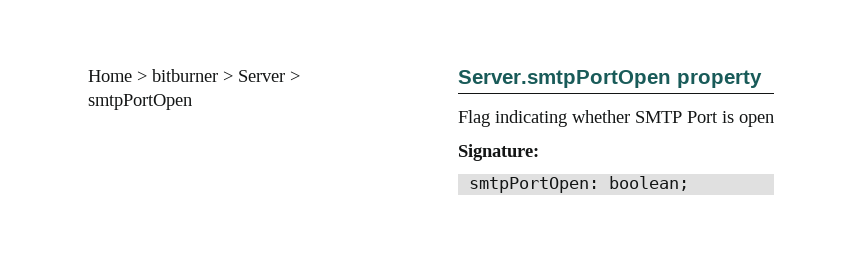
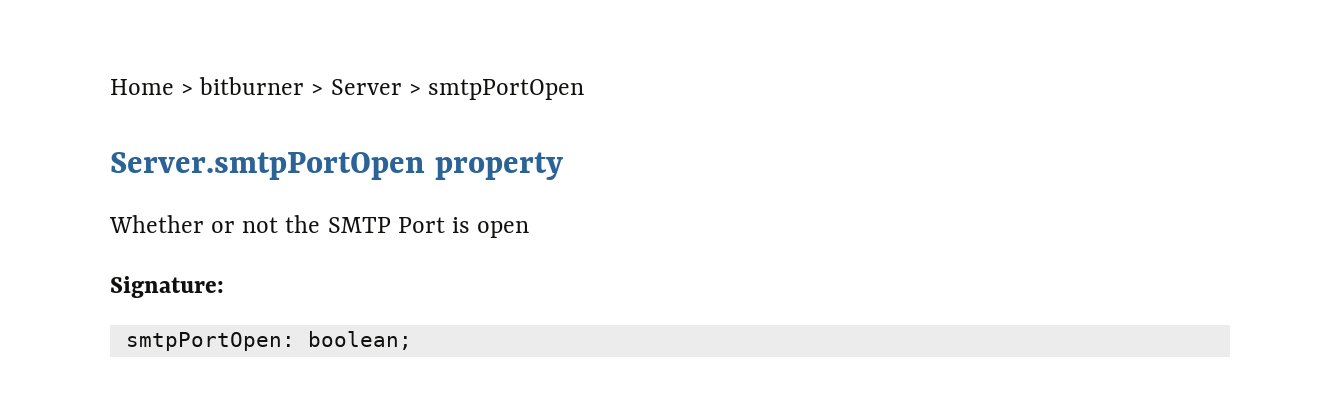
- Flag indicating whether SMTP Port is open
+ Whether or not the SMTP Port is open

